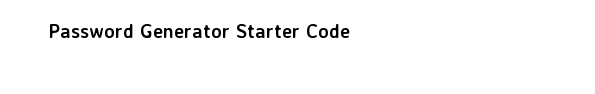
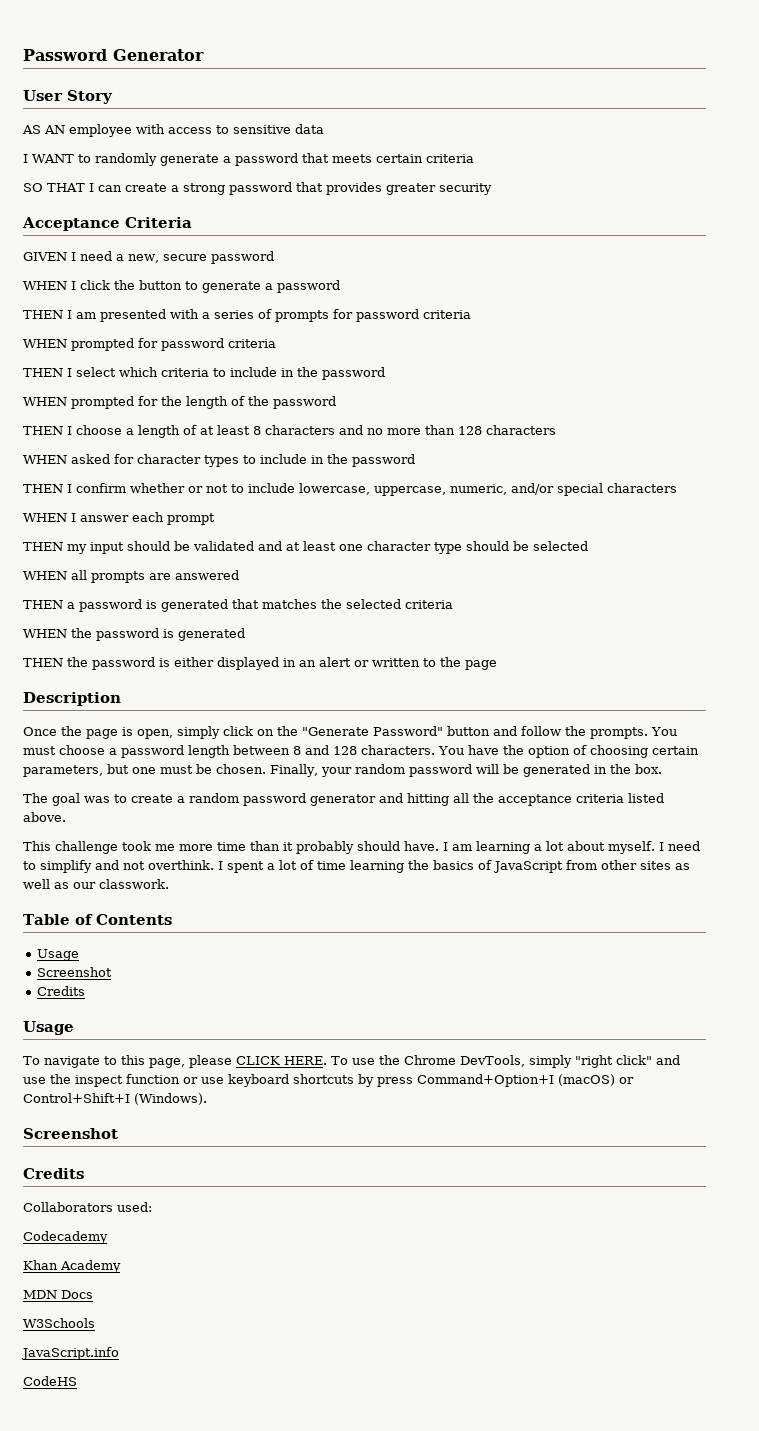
- Password Generator Starter Code
+ Password Generator
+ User Story
+ AS AN employee with access to sensitive data
+ I WANT to randomly generate a password that meets certain criteria
+ SO THAT I can create a strong password that provides greater security
+ Acceptance Criteria
+ GIVEN I need a new, secure password
+ WHEN I click the button to generate a password
+ THEN I am presented with a series of prompts for password criteria
+ WHEN prompted for password criteria
+ THEN I select which criteria to include in the password
+ WHEN prompted for the length of the password
+ THEN I choose a length of at least 8 characters and no more than 128 characters
+ WHEN asked for character types to include in the password
+ THEN I confirm whether or not to include lowercase, uppercase, numeric, and/or special characters
+ WHEN I answer each prompt
+ THEN my input should be validated and at least one character type should be selected
+ WHEN all prompts are answered
+ THEN a password is generated that matches the selected criteria
+ WHEN the password is generated
+ THEN the password is either displayed in an alert or written to the page
+ Description
+ Once the page is open, simply click on the "Generate Password" button and follow the prompts. You must choose a password length between 8 and 128 characters. You have the option of choosing certain parameters, but one must be chosen. Finally, your random password will be generated in the box.
+ The goal was to create a random password generator and hitting all the acceptance criteria listed above.
+ This challenge took me more time than it probably should have. I am learning a lot about myself. I need to simplify and not overthink. I spent a lot of time learning the basics of JavaScript from other sites as well as our classwork.
+ Table of Contents
+ Usage
+ Screenshot
+ Credits
+ Usage
+ To navigate to this page, please CLICK HERE. To use the Chrome DevTools, simply "right click" and use the inspect function or use keyboard shortcuts by press Command+Option+I (macOS) or Control+Shift+I (Windows).
+ Screenshot
+ Credits
+ Collaborators used:
+ Codecademy
+ Khan Academy
+ MDN Docs
+ W3Schools
+ JavaScript.info
+ CodeHS

